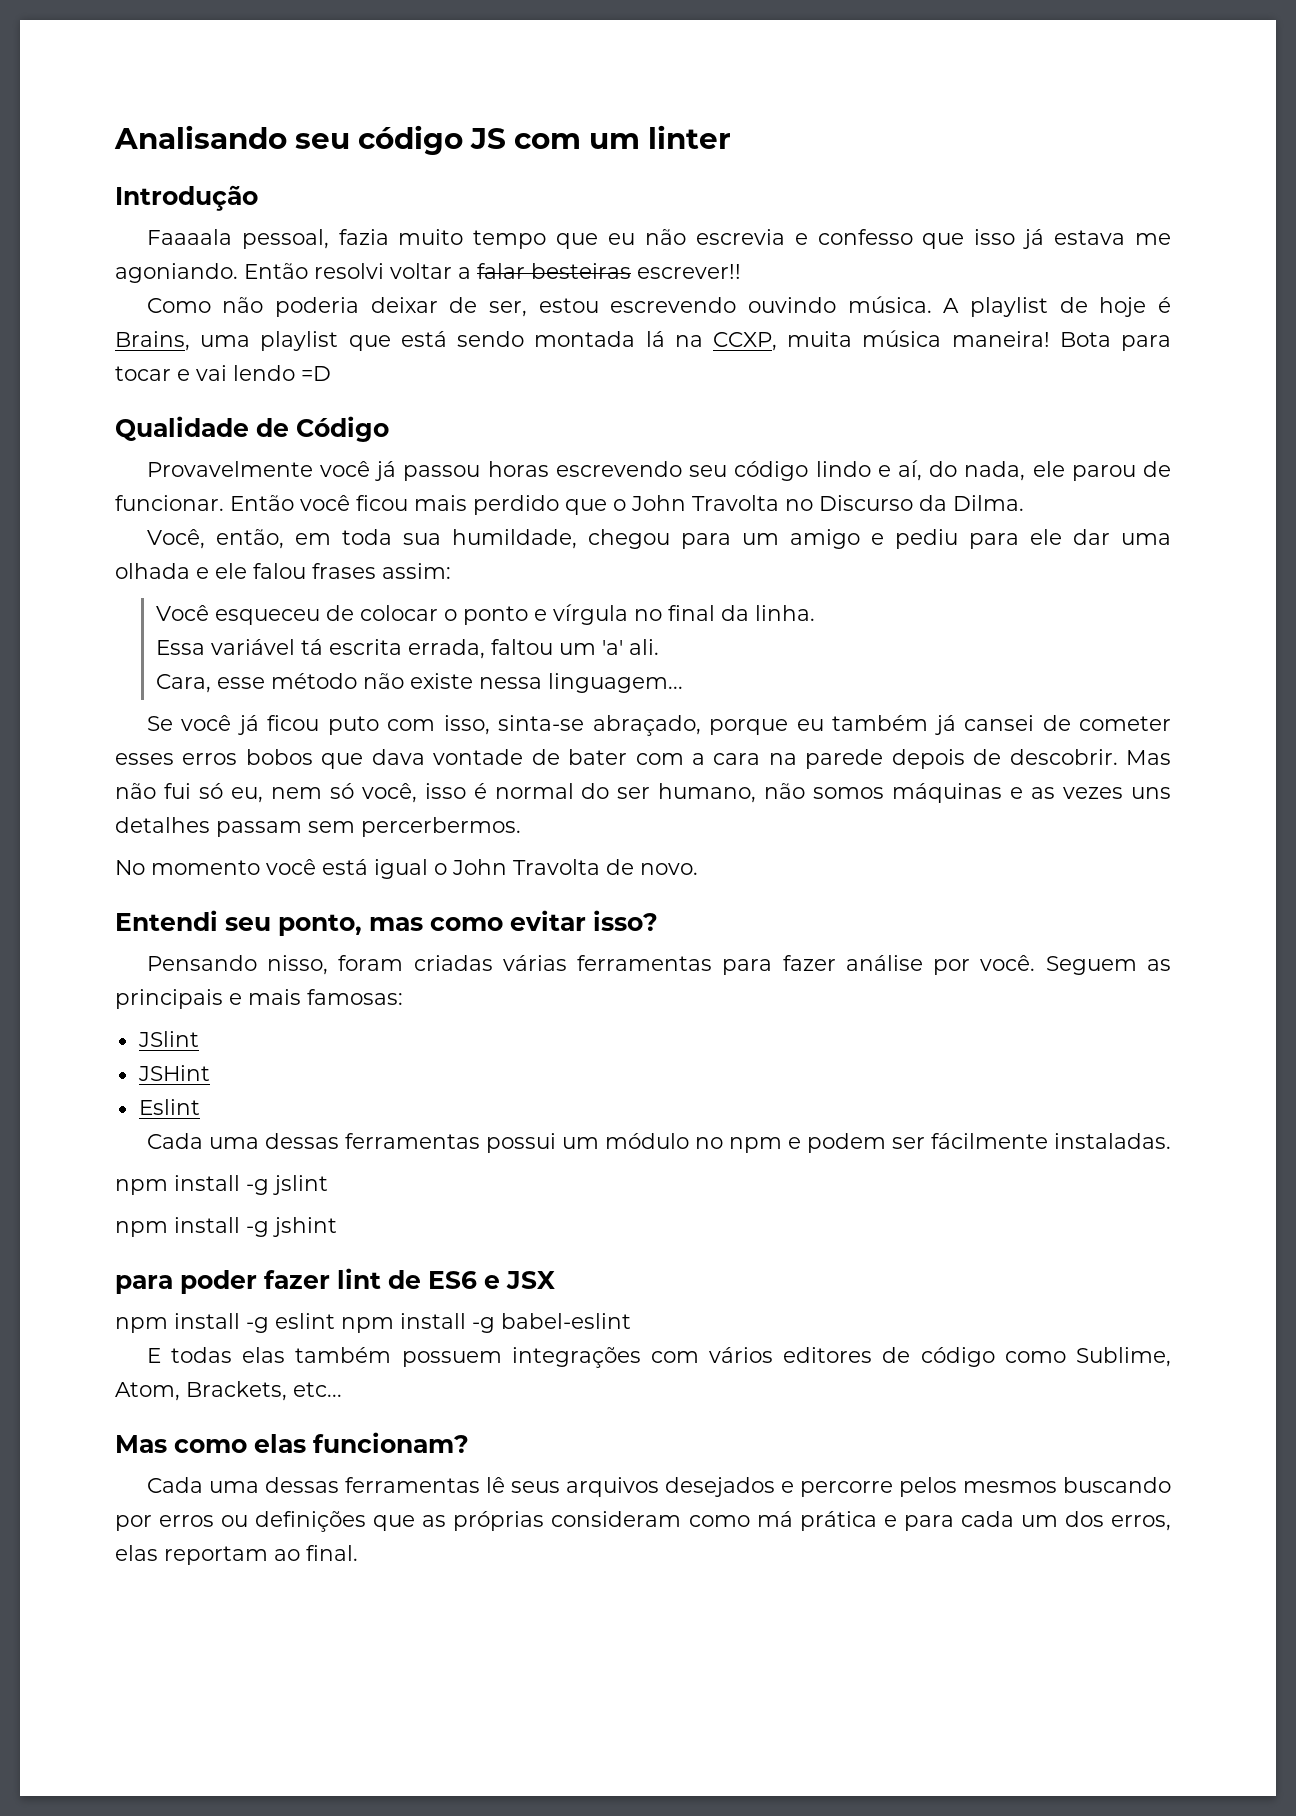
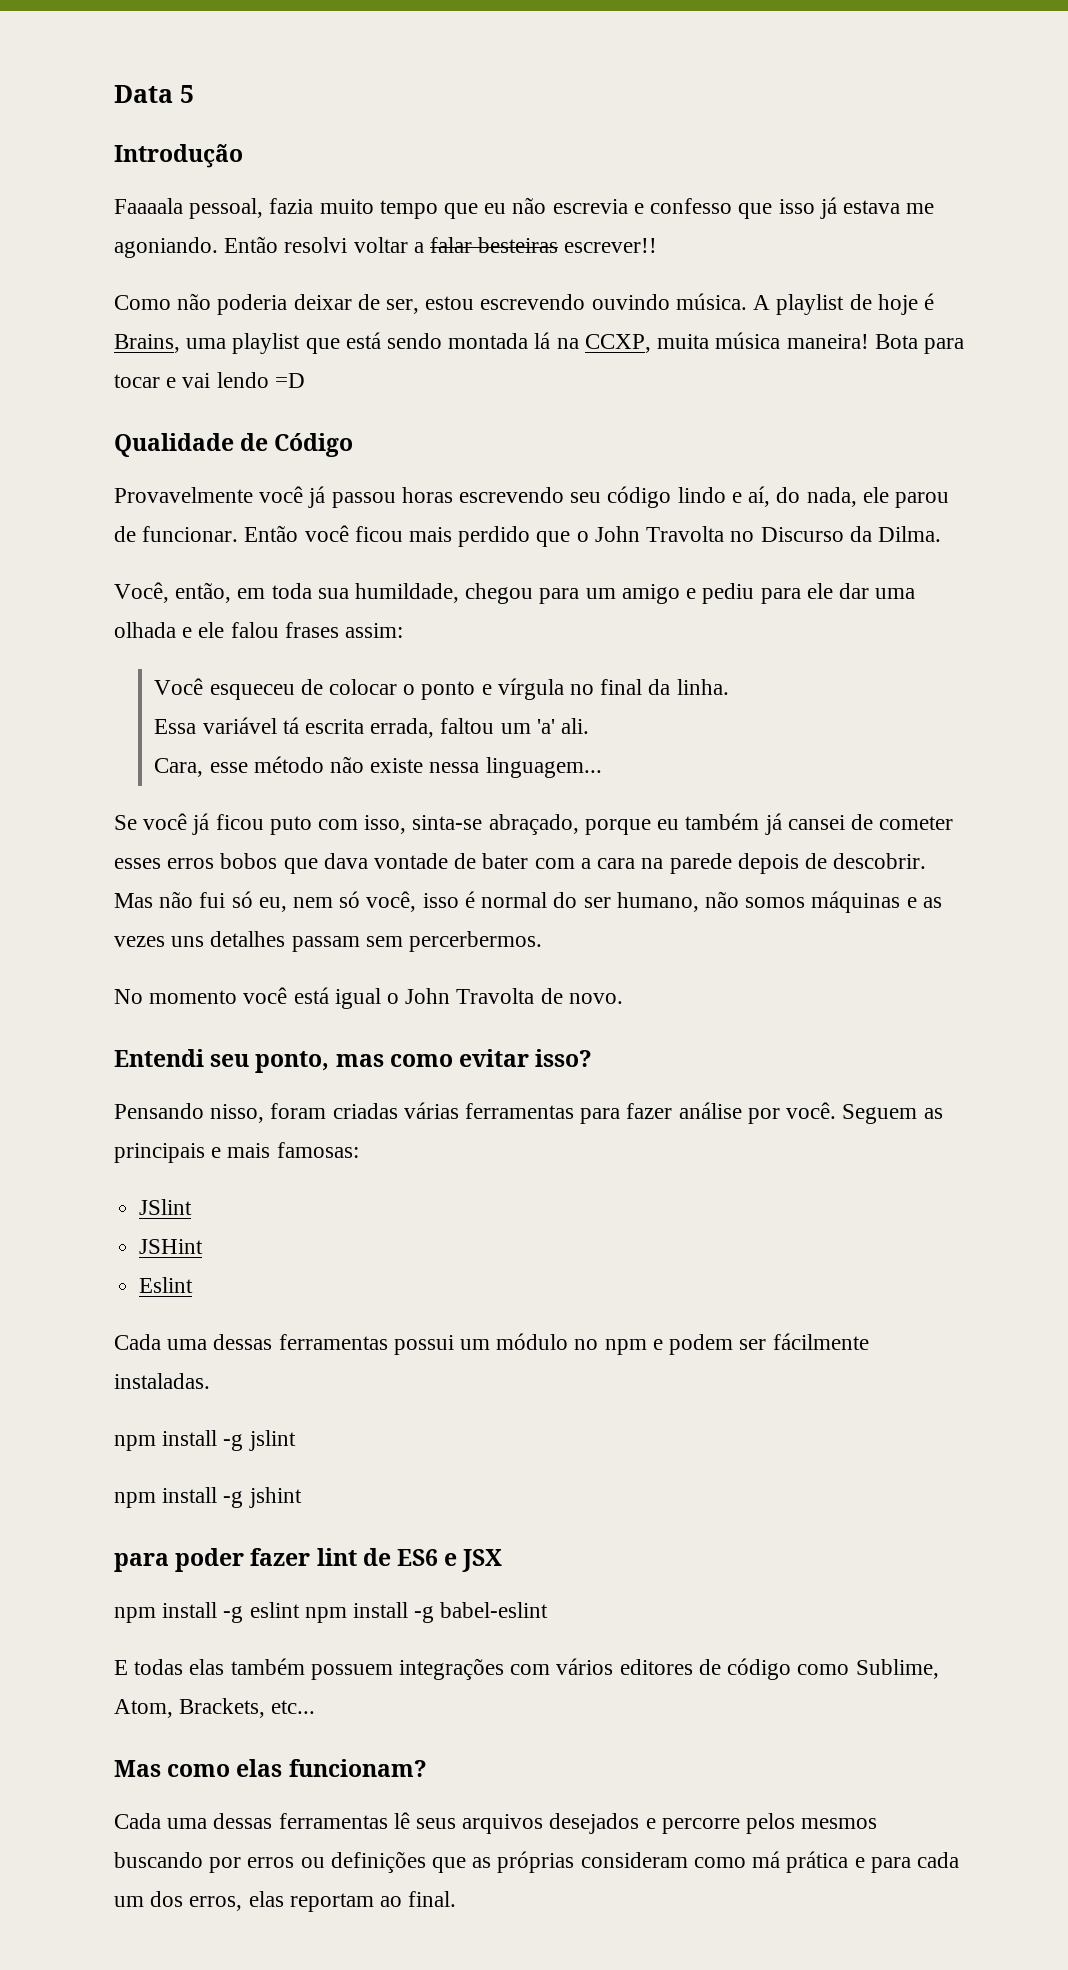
- Analisando seu código JS com um linter
+ Data 5

